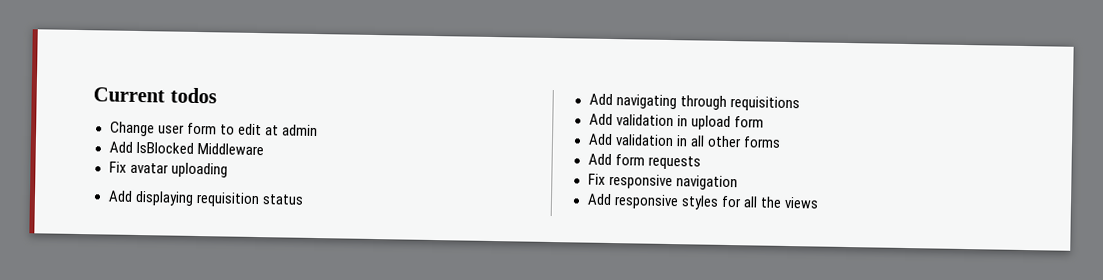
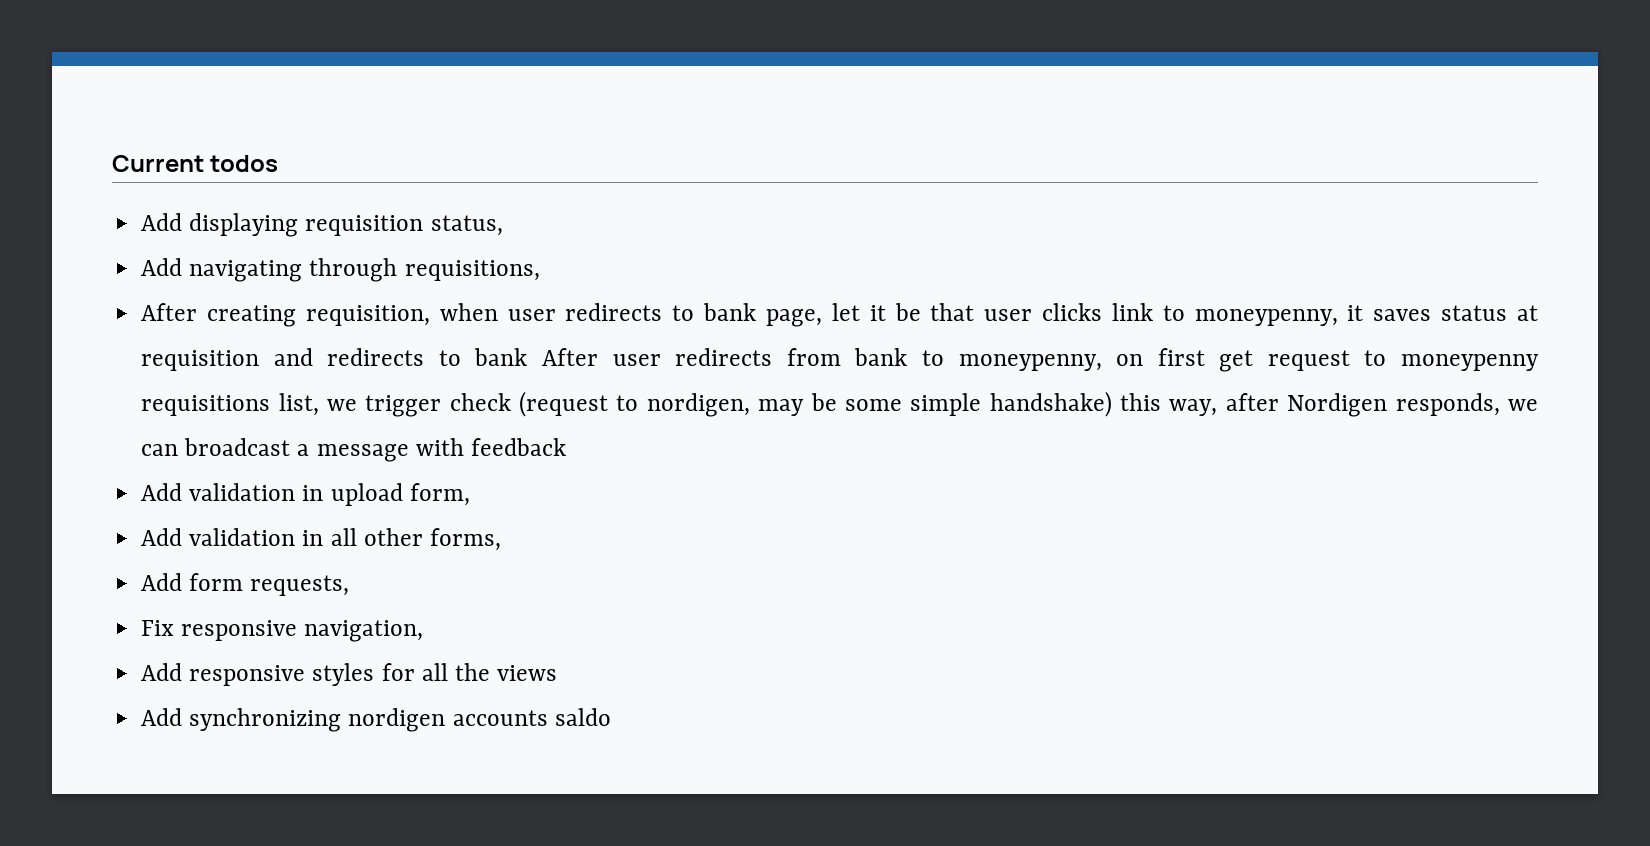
- Change user form to edit at admin
- Add IsBlocked Middleware
- Fix avatar uploading
- Add displaying requisition status
+ Add displaying requisition status,
- Add navigating through requisitions
+ Add navigating through requisitions,
+ After creating requisition, when user redirects to bank page, let it be that user clicks link to moneypenny, it saves status at requisition and redirects to bank After user redirects from bank to moneypenny, on first get request to moneypenny requisitions list, we trigger check (request to nordigen, may be some simple handshake) this way, after Nordigen responds, we can broadcast a message with feedback
- Add validation in upload form
+ Add validation in upload form,
- Add validation in all other forms
+ Add validation in all other forms,
- Add form requests
+ Add form requests,
- Fix responsive navigation
+ Fix responsive navigation,
+ Add synchronizing nordigen accounts saldo

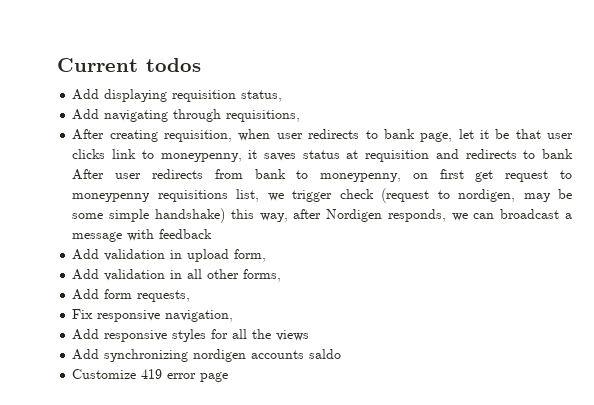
+ Customize 419 error page

